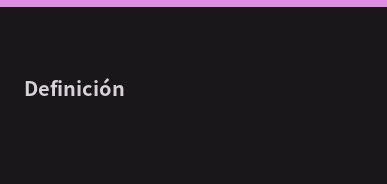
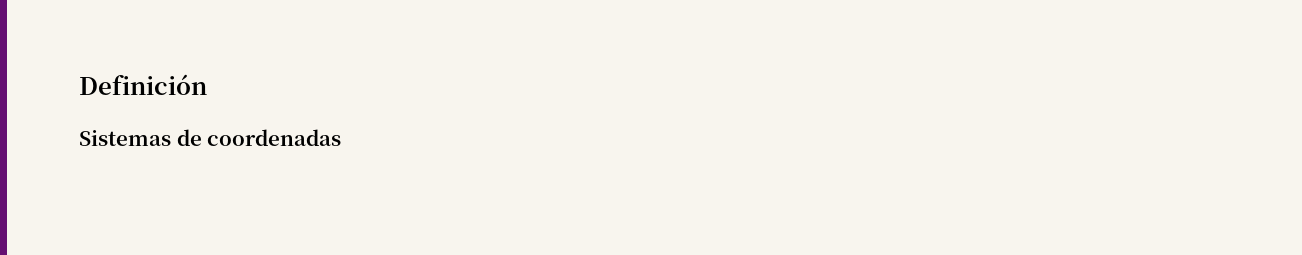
+ Sistemas de coordenadas

